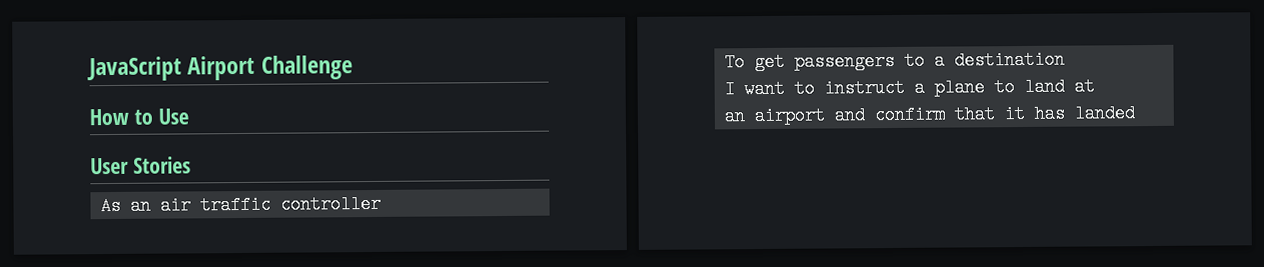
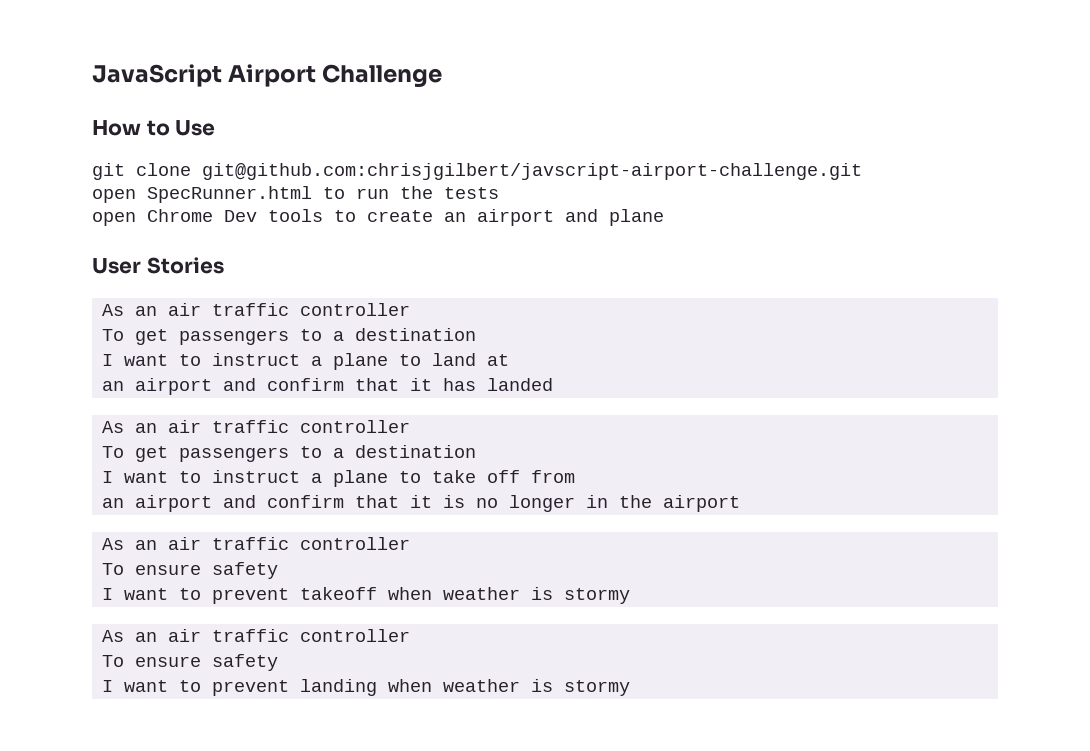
+ git clone git@github.com:chrisjgilbert/javscript-airport-challenge.git
+ open SpecRunner.html to run the tests
+ open Chrome Dev tools to create an airport and plane
  an airport and confirm that it has landed
+ As an air traffic controller
+ To get passengers to a destination
+ I want to instruct a plane to take off from
+ an airport and confirm that it is no longer in the airport
+ As an air traffic controller
+ To ensure safety
+ I want to prevent takeoff when weather is stormy
+ As an air traffic controller
+ To ensure safety
+ I want to prevent landing when weather is stormy

